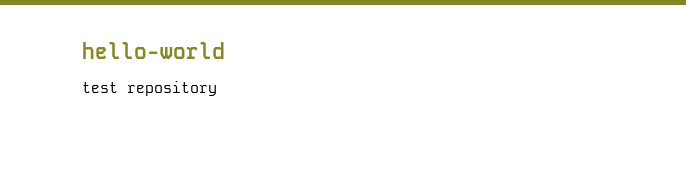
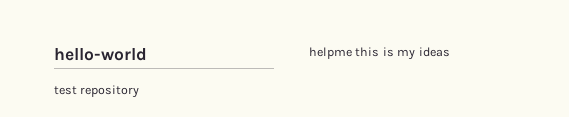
+ helpme this is my ideas

